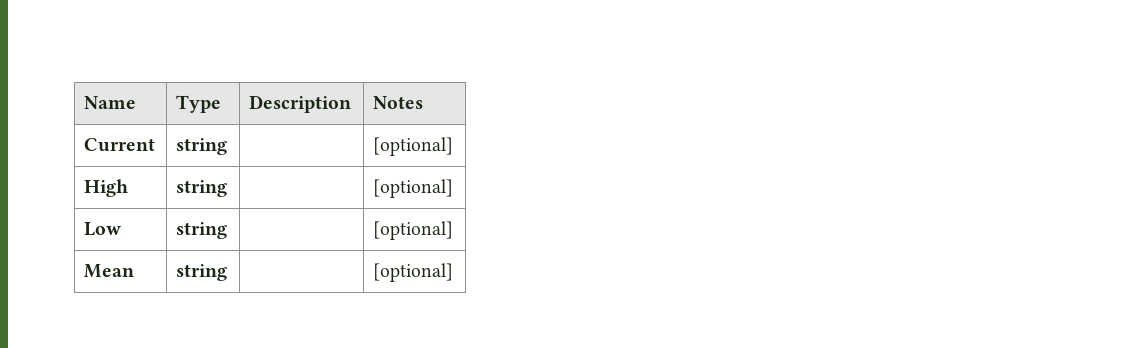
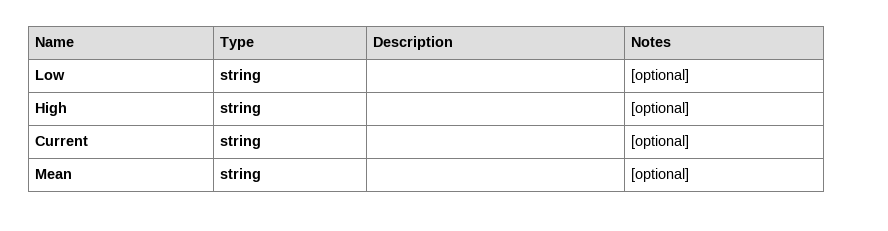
- Current | string | | [optional]
+ Low | string | | [optional]
- Low | string | | [optional]
+ Current | string | | [optional]

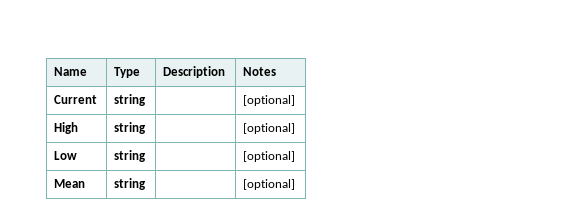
- Low | string | | [optional]
+ Current | string | | [optional]
- Current | string | | [optional]
+ Low | string | | [optional]

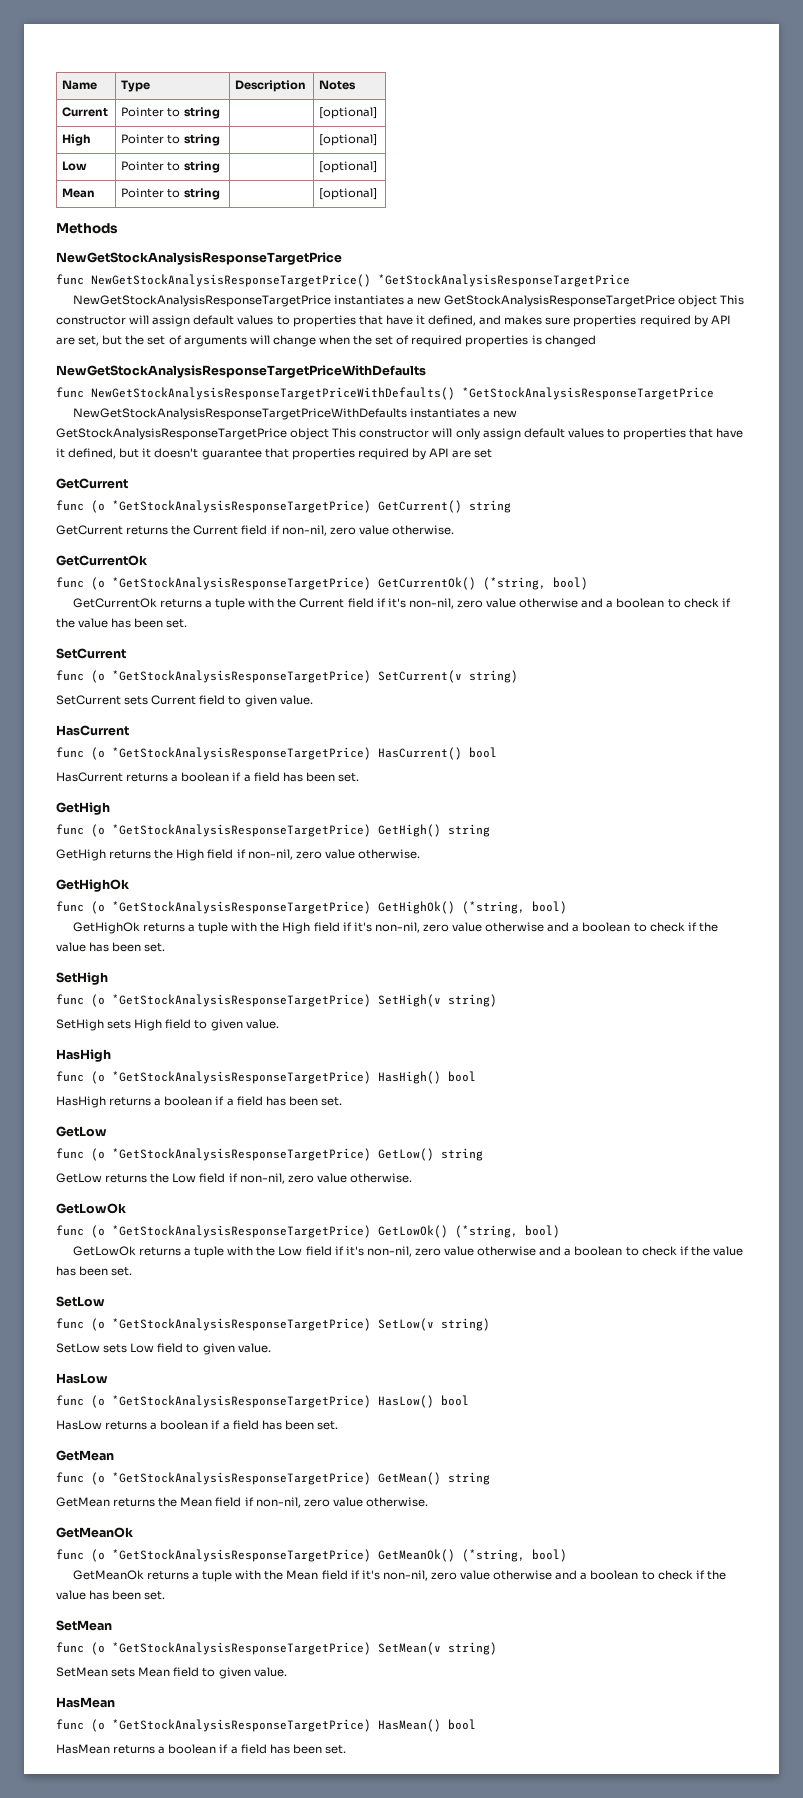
- Current | string | | [optional]
+ Current | Pointer to string | | [optional]
- High | string | | [optional]
+ High | Pointer to string | | [optional]
- Low | string | | [optional]
+ Low | Pointer to string | | [optional]
- Mean | string | | [optional]
+ Mean | Pointer to string | | [optional]
+ Methods
+ NewGetStockAnalysisResponseTargetPrice
+ func NewGetStockAnalysisResponseTargetPrice() *GetStockAnalysisResponseTargetPrice
+ NewGetStockAnalysisResponseTargetPrice instantiates a new GetStockAnalysisResponseTargetPrice object This constructor will assign default values to properties that have it defined, and makes sure properties required by API are set, but the set of arguments will change when the set of required properties is changed
+ NewGetStockAnalysisResponseTargetPriceWithDefaults
+ func NewGetStockAnalysisResponseTargetPriceWithDefaults() *GetStockAnalysisResponseTargetPrice
+ NewGetStockAnalysisResponseTargetPriceWithDefaults instantiates a new GetStockAnalysisResponseTargetPrice object This constructor will only assign default values to properties that have it defined, but it doesn't guarantee that properties required by API are set
+ GetCurrent
+ func (o *GetStockAnalysisResponseTargetPrice) GetCurrent() string
+ GetCurrent returns the Current field if non-nil, zero value otherwise.
+ GetCurrentOk
+ func (o *GetStockAnalysisResponseTargetPrice) GetCurrentOk() (*string, bool)
+ GetCurrentOk returns a tuple with the Current field if it's non-nil, zero value otherwise and a boolean to check if the value has been set.
+ SetCurrent
+ func (o *GetStockAnalysisResponseTargetPrice) SetCurrent(v string)
+ SetCurrent sets Current field to given value.
+ HasCurrent
+ func (o *GetStockAnalysisResponseTargetPrice) HasCurrent() bool
+ HasCurrent returns a boolean if a field has been set.
+ GetHigh
+ func (o *GetStockAnalysisResponseTargetPrice) GetHigh() string
+ GetHigh returns the High field if non-nil, zero value otherwise.
+ GetHighOk
+ func (o *GetStockAnalysisResponseTargetPrice) GetHighOk() (*string, bool)
+ GetHighOk returns a tuple with the High field if it's non-nil, zero value otherwise and a boolean to check if the value has been set.
+ SetHigh
+ func (o *GetStockAnalysisResponseTargetPrice) SetHigh(v string)
+ SetHigh sets High field to given value.
+ HasHigh
+ func (o *GetStockAnalysisResponseTargetPrice) HasHigh() bool
+ HasHigh returns a boolean if a field has been set.
+ GetLow
+ func (o *GetStockAnalysisResponseTargetPrice) GetLow() string
+ GetLow returns the Low field if non-nil, zero value otherwise.
+ GetLowOk
+ func (o *GetStockAnalysisResponseTargetPrice) GetLowOk() (*string, bool)
+ GetLowOk returns a tuple with the Low field if it's non-nil, zero value otherwise and a boolean to check if the value has been set.
+ SetLow
+ func (o *GetStockAnalysisResponseTargetPrice) SetLow(v string)
+ SetLow sets Low field to given value.
+ HasLow
+ func (o *GetStockAnalysisResponseTargetPrice) HasLow() bool
+ HasLow returns a boolean if a field has been set.
+ GetMean
+ func (o *GetStockAnalysisResponseTargetPrice) GetMean() string
+ GetMean returns the Mean field if non-nil, zero value otherwise.
+ GetMeanOk
+ func (o *GetStockAnalysisResponseTargetPrice) GetMeanOk() (*string, bool)
+ GetMeanOk returns a tuple with the Mean field if it's non-nil, zero value otherwise and a boolean to check if the value has been set.
+ SetMean
+ func (o *GetStockAnalysisResponseTargetPrice) SetMean(v string)
+ SetMean sets Mean field to given value.
+ HasMean
+ func (o *GetStockAnalysisResponseTargetPrice) HasMean() bool
+ HasMean returns a boolean if a field has been set.

